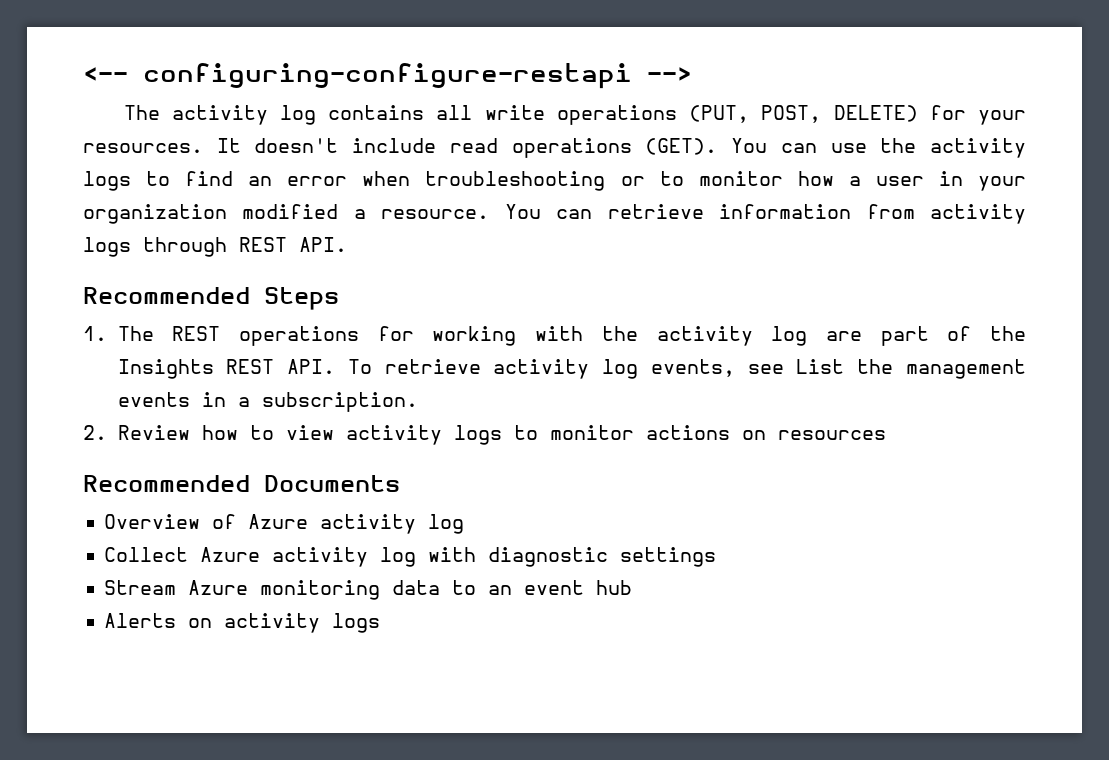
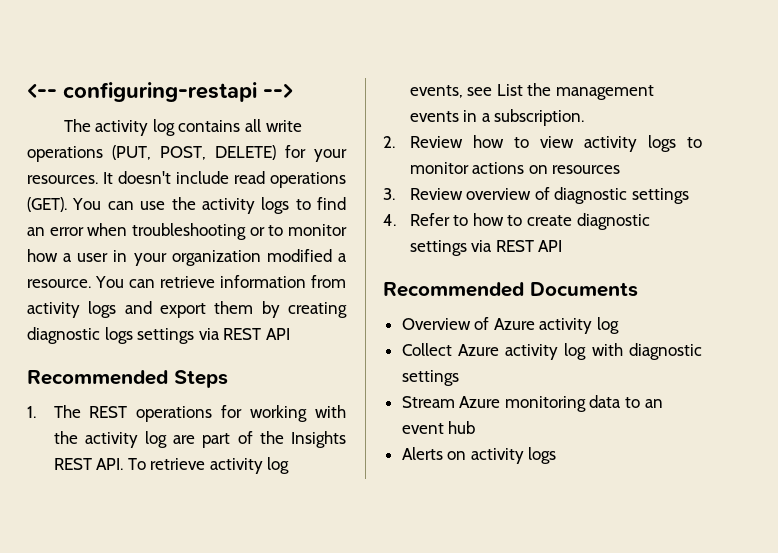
- <-- configuring-configure-restapi -->
+ <-- configuring-restapi -->
- You can retrieve information from activity logs through REST API.
+ You can retrieve information from activity logs and export them by creating diagnostic logs settings via REST API
+ 3. Review overview of diagnostic settings
+ 4. Refer to how to create diagnostic settings via REST API

